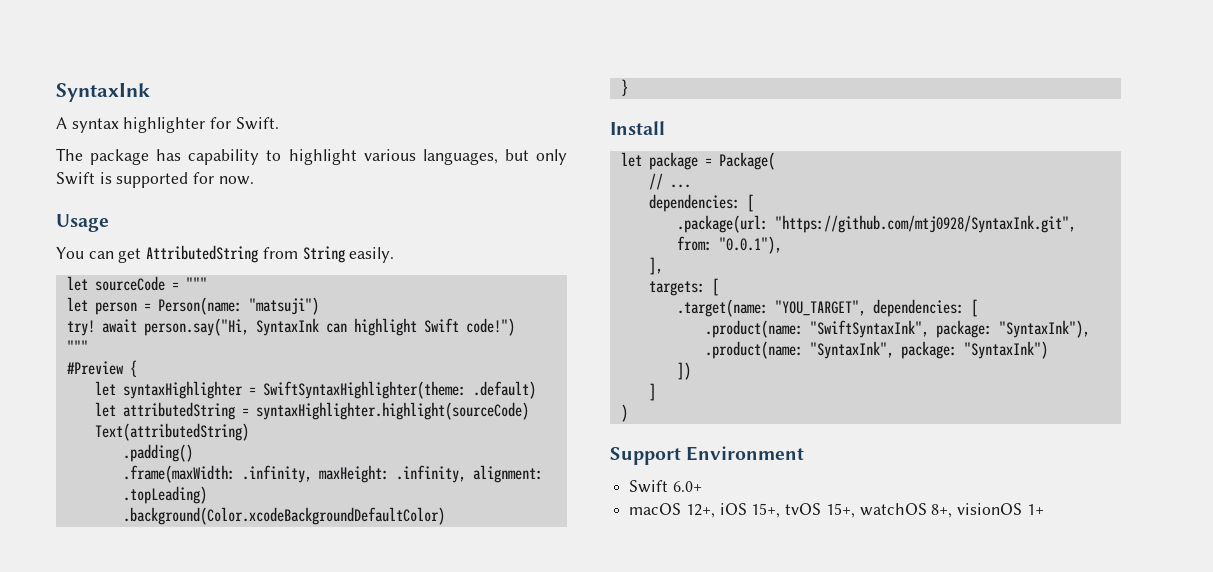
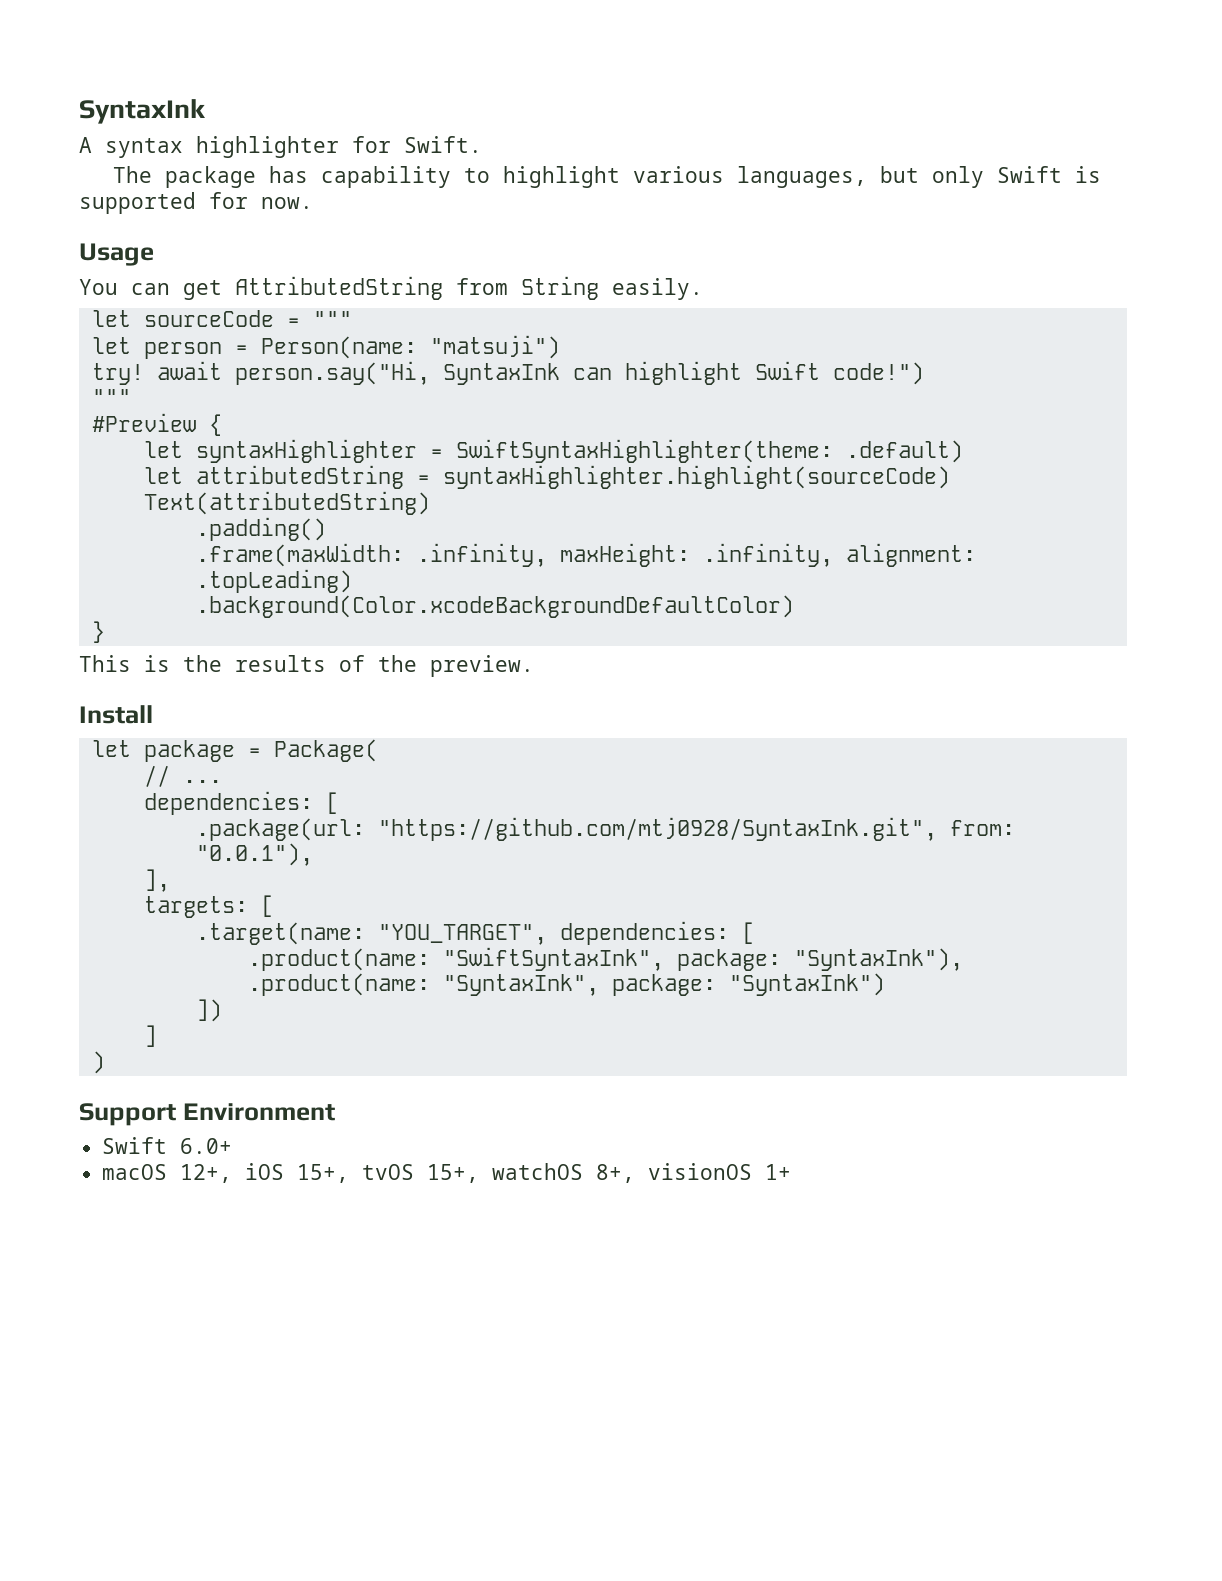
+ This is the results of the preview.

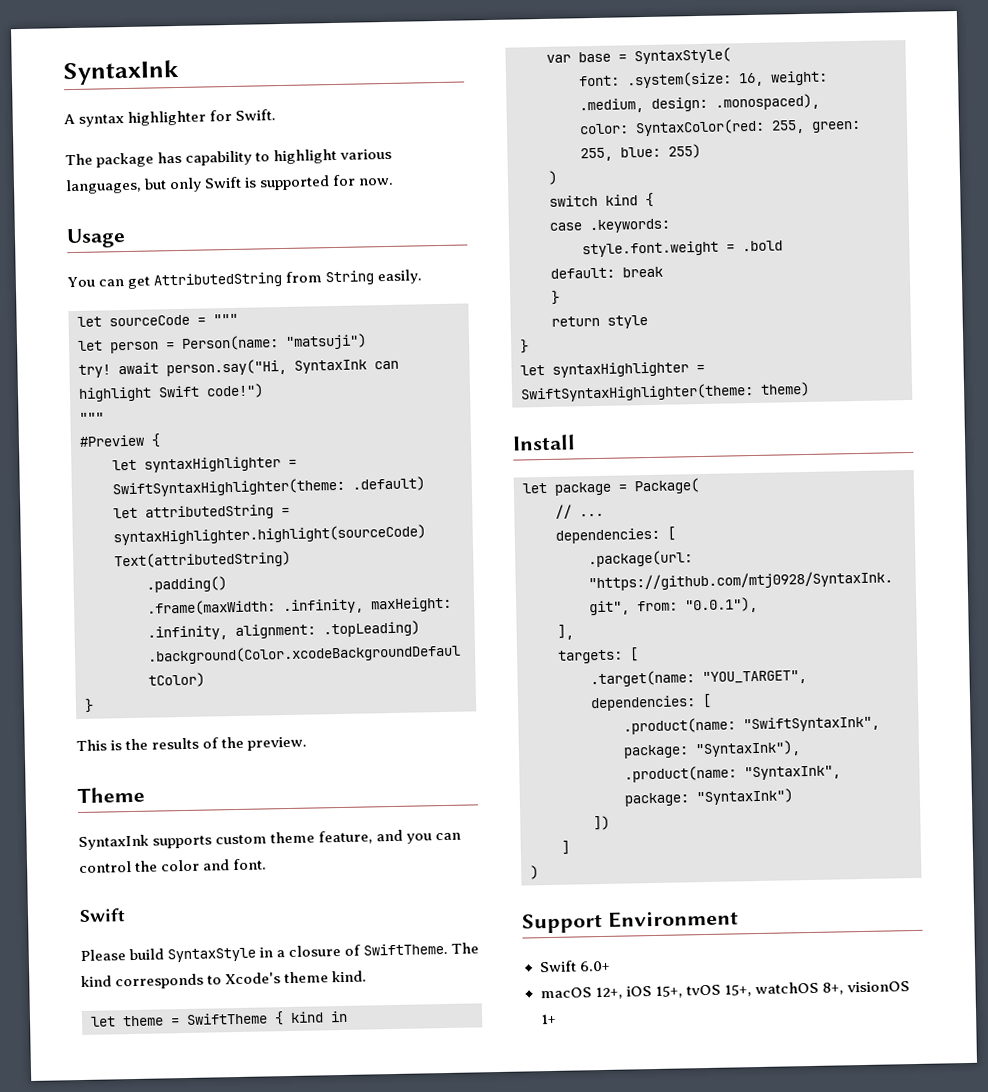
+ Theme
+ SyntaxInk supports custom theme feature, and you can control the color and font.
+ Swift
+ Please build SyntaxStyle in a closure of SwiftTheme. The kind corresponds to Xcode's theme kind.
+ let theme = SwiftTheme { kind in
+ var base = SyntaxStyle(
+ font: .system(size: 16, weight: .medium, design: .monospaced),
+ color: SyntaxColor(red: 255, green: 255, blue: 255)
+ )
+ switch kind {
+ case .keywords:
+ style.font.weight = .bold
+ default: break
+ }
+ return style
+ }
+ let syntaxHighlighter = SwiftSyntaxHighlighter(theme: theme)

